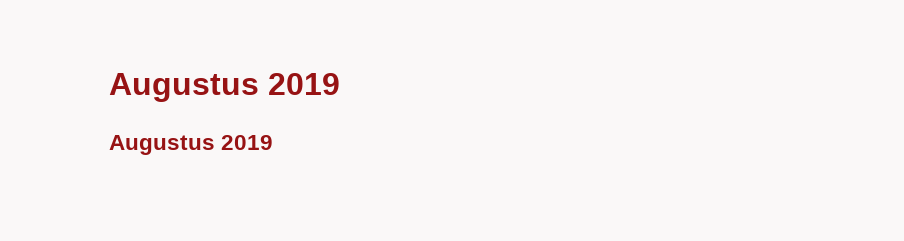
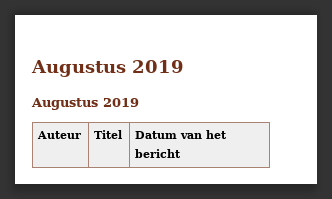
+ Auteur | Titel | Datum van het bericht

